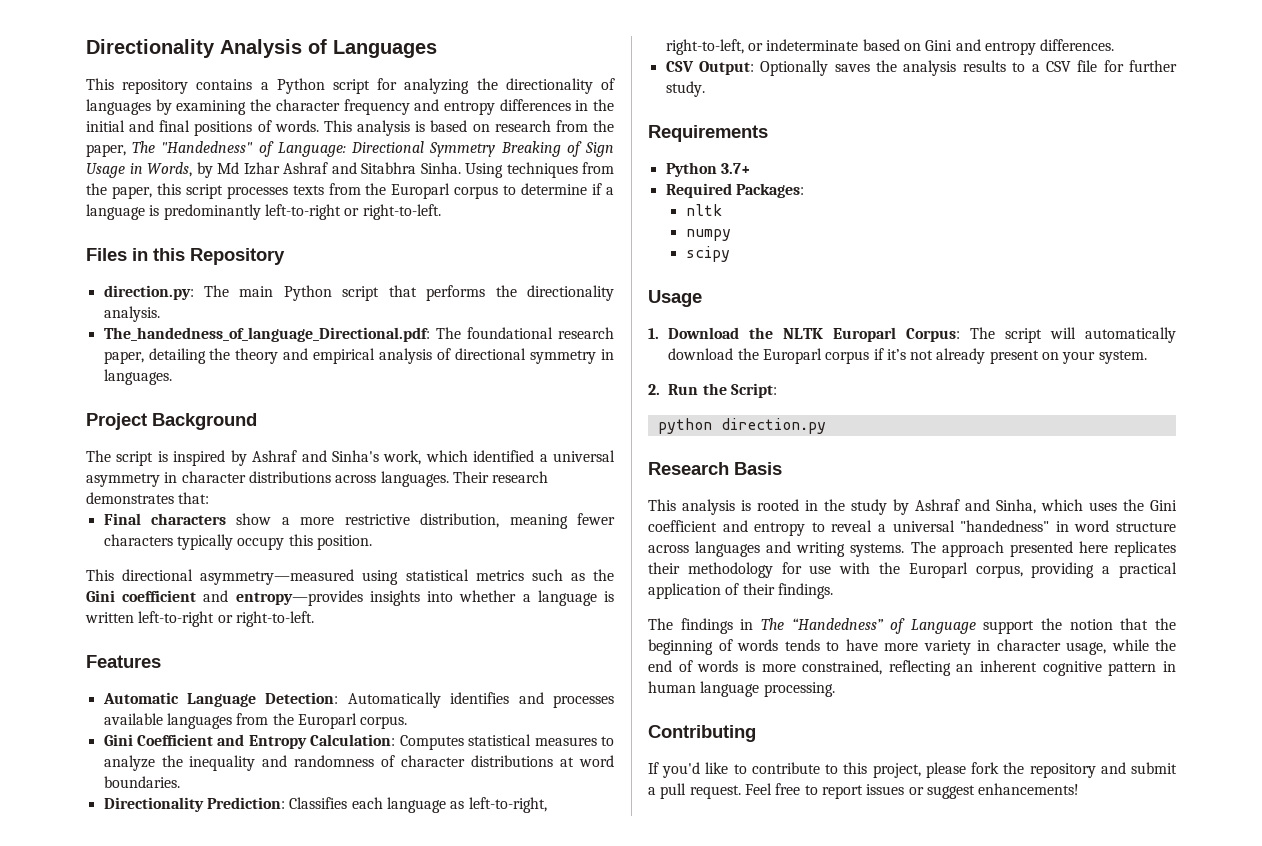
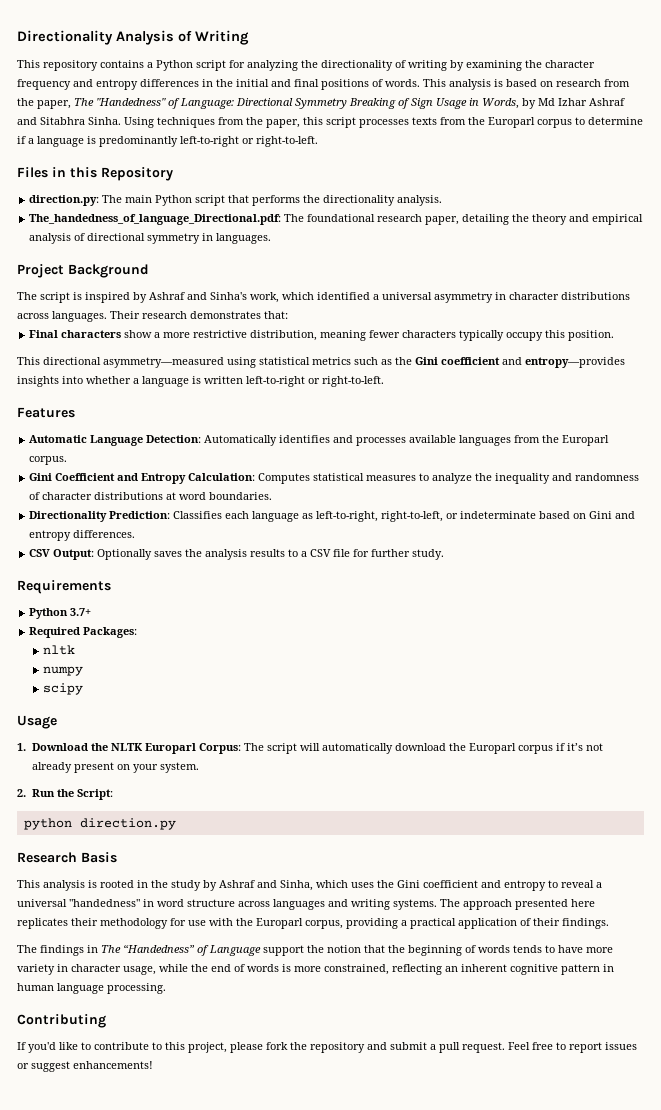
- Directionality Analysis of Languages
+ Directionality Analysis of Writing
- This repository contains a Python script for analyzing the directionality of languages by examining the character frequency and entropy differences in the initial and final positions of words.
+ This repository contains a Python script for analyzing the directionality of writing by examining the character frequency and entropy differences in the initial and final positions of words.

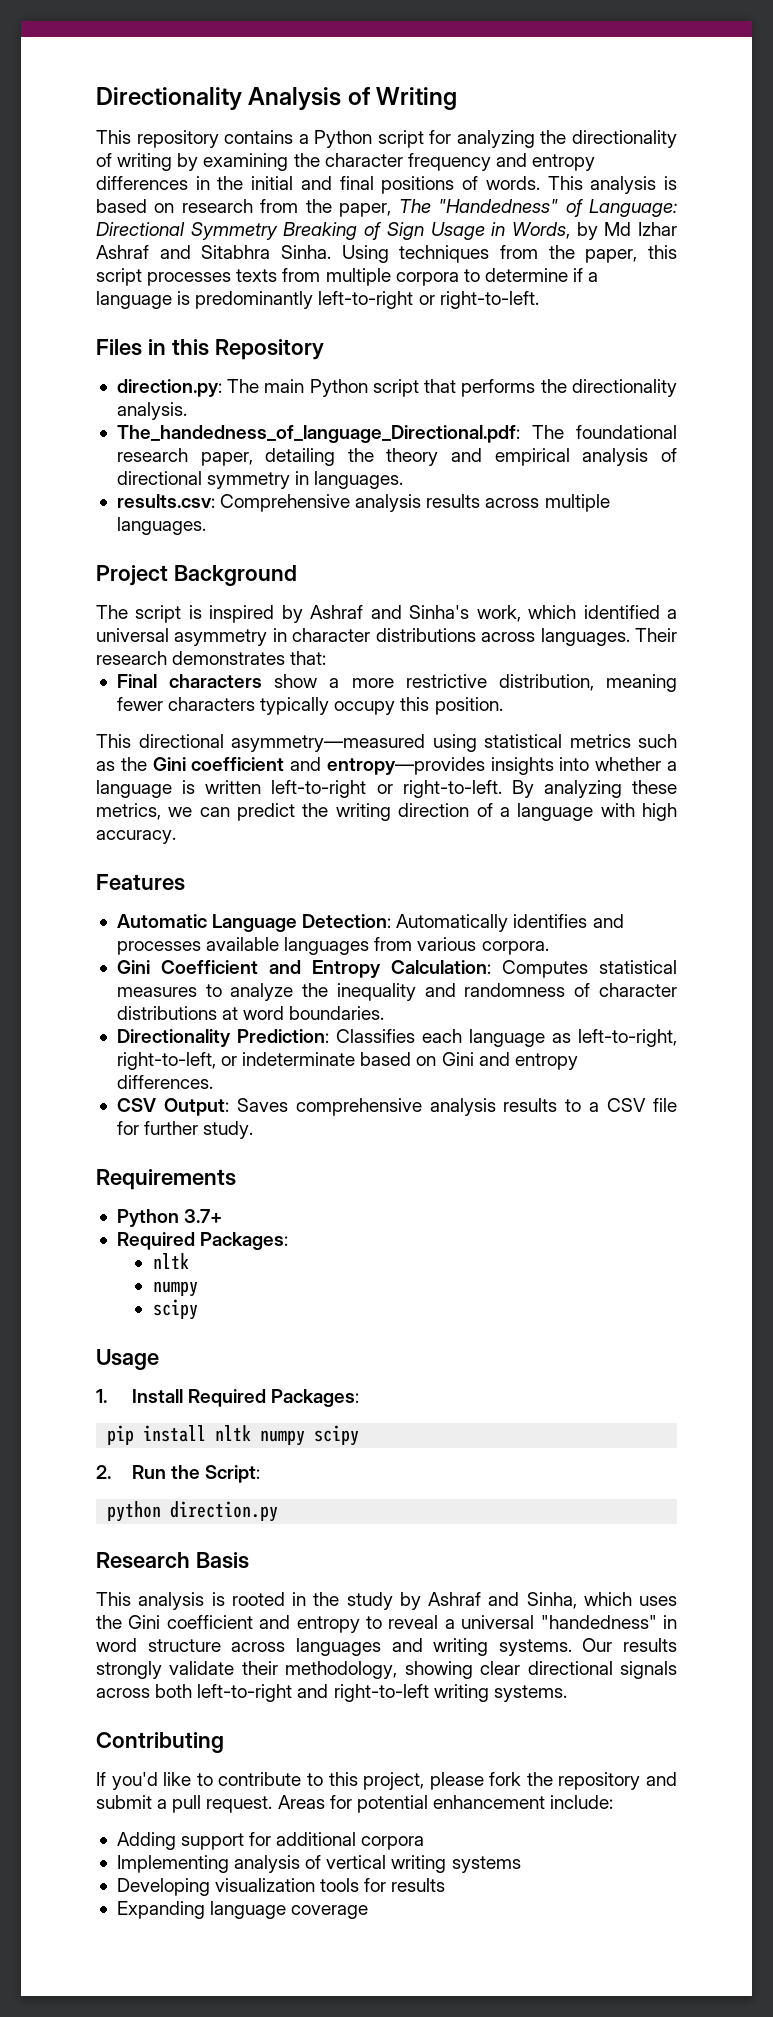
- Using techniques from the paper, this script processes texts from the Europarl corpus to determine if a language is predominantly left-to-right or right-to-left.
+ Using techniques from the paper, this script processes texts from multiple corpora to determine if a language is predominantly left-to-right or right-to-left.
+ results.csv: Comprehensive analysis results across multiple languages.
+ By analyzing these metrics, we can predict the writing direction of a language with high accuracy.
- Automatic Language Detection: Automatically identifies and processes available languages from the Europarl corpus.
+ Automatic Language Detection: Automatically identifies and processes available languages from various corpora.
- CSV Output: Optionally saves the analysis results to a CSV file for further study.
+ CSV Output: Saves comprehensive analysis results to a CSV file for further study.
- 1. Download the NLTK Europarl Corpus: The script will automatically download the Europarl corpus if it’s not already present on your system.
+ 1. Install Required Packages:
+ pip install nltk numpy scipy
- The approach presented here replicates their methodology for use with the Europarl corpus, providing a practical application of their findings.
- The findings in The “Handedness” of Language support the notion that the beginning of words tends to have more variety in character usage, while the end of words is more constrained, reflecting an inherent cognitive pattern in human language processing.
+ Our results strongly validate their methodology, showing clear directional signals across both left-to-right and right-to-left writing systems.
- Feel free to report issues or suggest enhancements!
+ Areas for potential enhancement include:
+ Adding support for additional corpora
+ Implementing analysis of vertical writing systems
+ Developing visualization tools for results
+ Expanding language coverage

